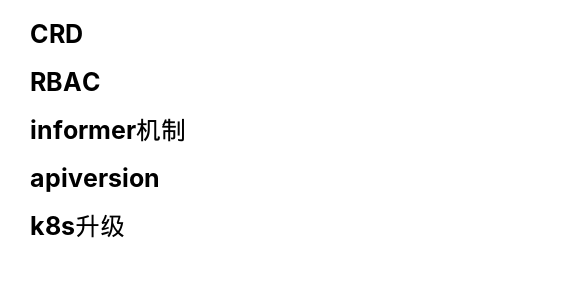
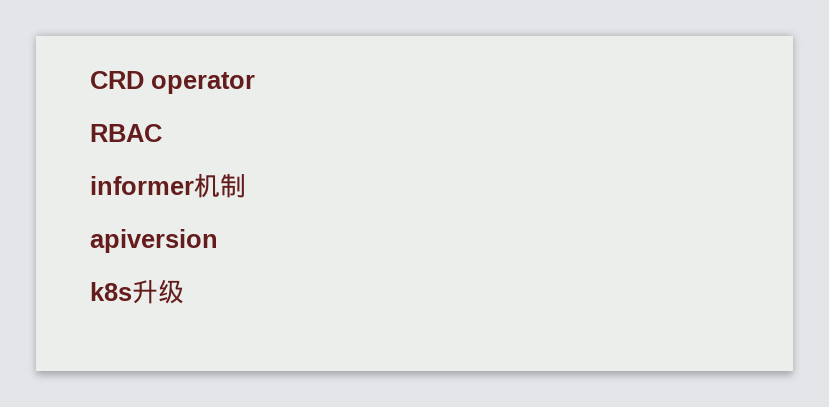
- CRD
+ CRD operator

